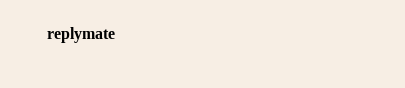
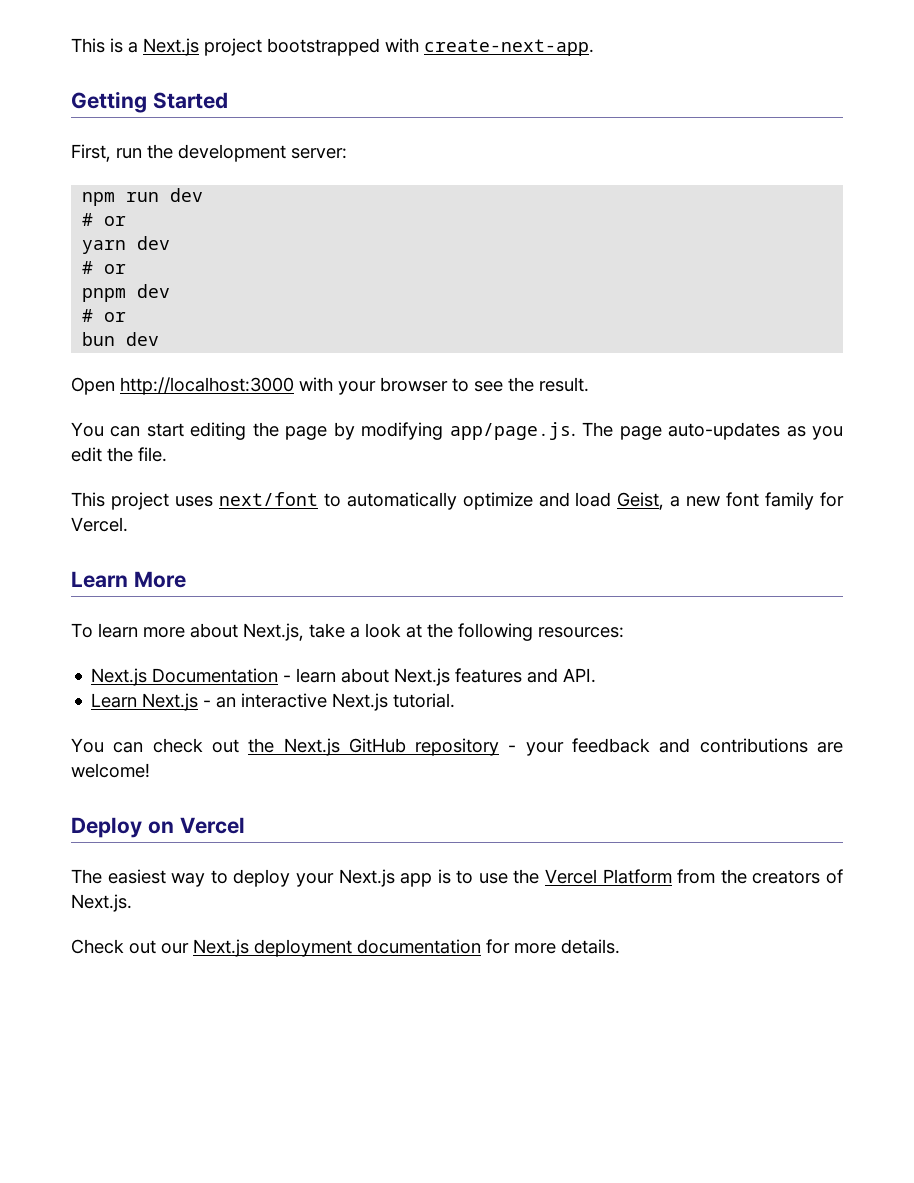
- replymate
+ This is a Next.js project bootstrapped with create-next-app.
+ Getting Started
+ First, run the development server:
+ npm run dev
+ # or
+ yarn dev
+ # or
+ pnpm dev
+ # or
+ bun dev
+ Open http://localhost:3000 with your browser to see the result.
+ You can start editing the page by modifying app/page.js. The page auto-updates as you edit the file.
+ This project uses next/font to automatically optimize and load Geist, a new font family for Vercel.
+ Learn More
+ To learn more about Next.js, take a look at the following resources:
+ Next.js Documentation - learn about Next.js features and API.
+ Learn Next.js - an interactive Next.js tutorial.
+ You can check out the Next.js GitHub repository - your feedback and contributions are welcome!
+ Deploy on Vercel
+ The easiest way to deploy your Next.js app is to use the Vercel Platform from the creators of Next.js.
+ Check out our Next.js deployment documentation for more details.

